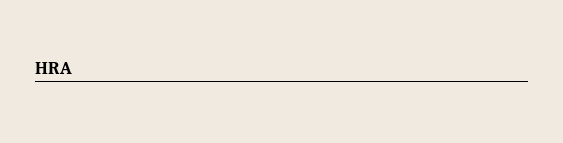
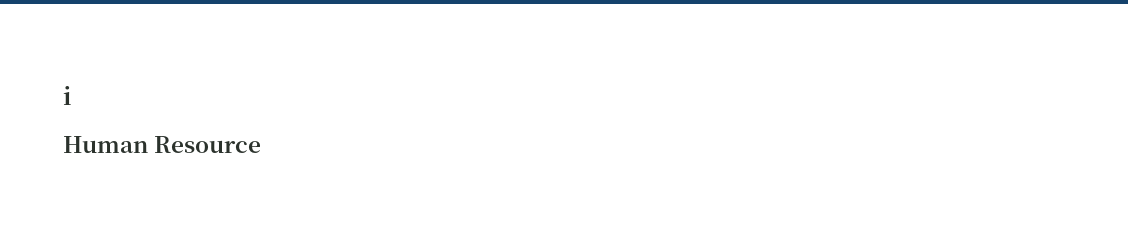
- HRA
+ i
+ Human Resource

